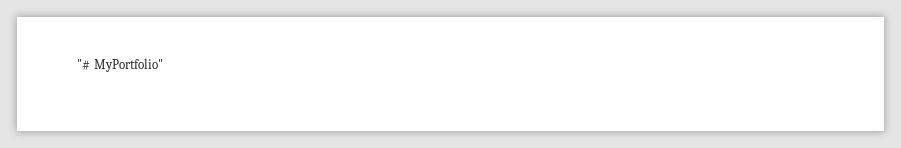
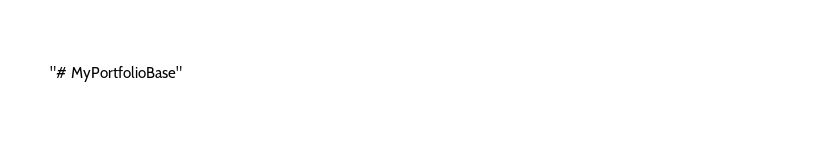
- "# MyPortfolio"
+ "# MyPortfolioBase"

